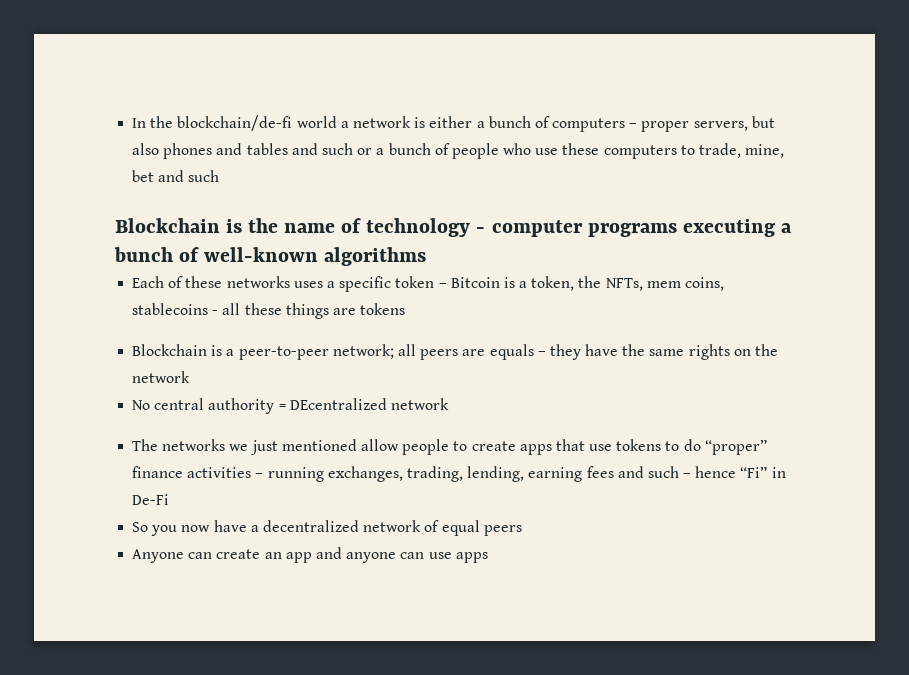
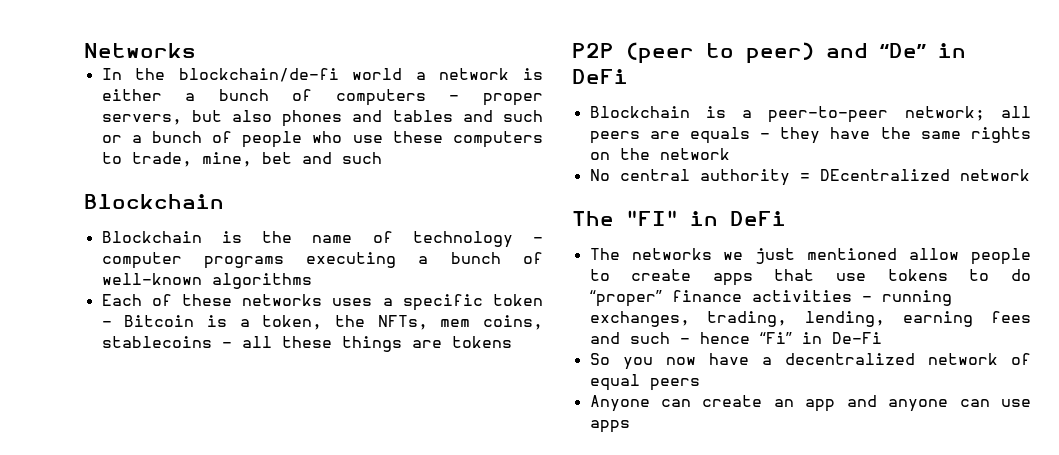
+ Networks
  In the blockchain/de-fi world a network is either a bunch of computers – proper servers, but also phones and tables and such or a bunch of people who use these computers to trade, mine, bet and such
+ Blockchain
+ P2P (peer to peer) and “De” in DeFi
+ The "FI" in DeFi

